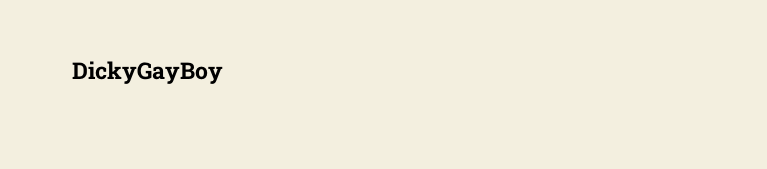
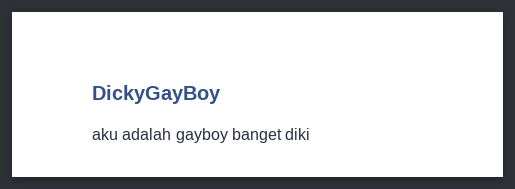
+ aku adalah gayboy banget diki

